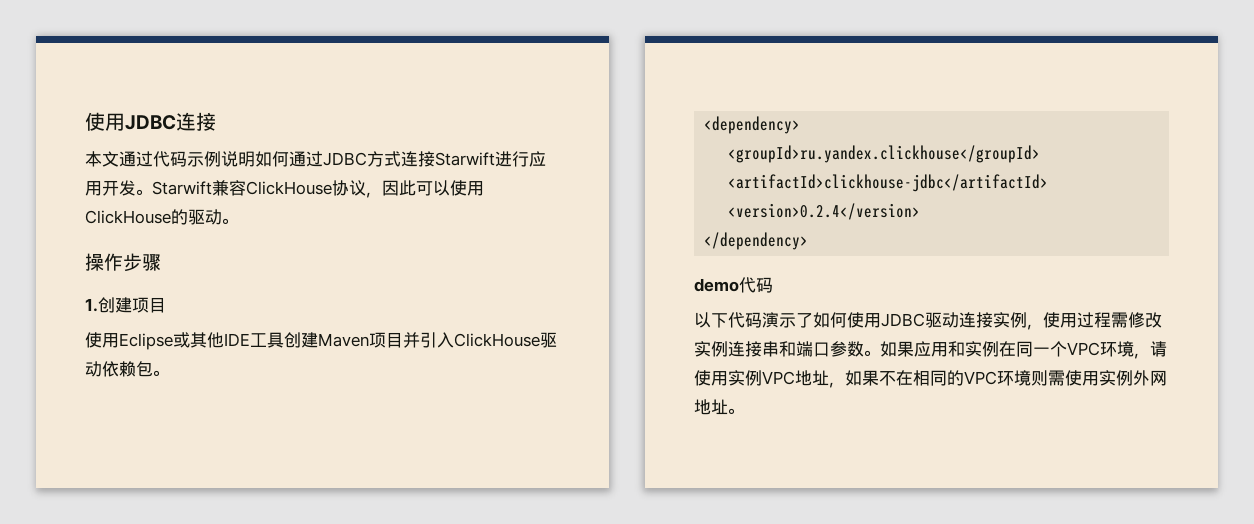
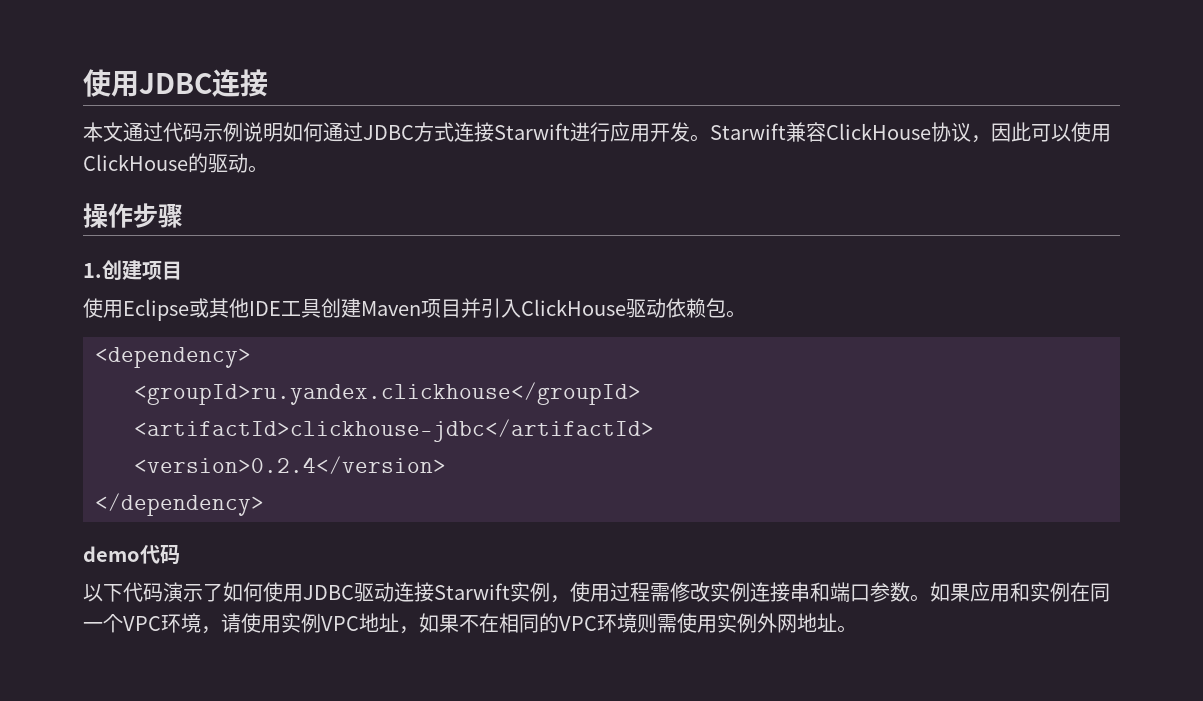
- 以下代码演示了如何使用JDBC驱动连接实例，使用过程需修改实例连接串和端口参数。
+ 以下代码演示了如何使用JDBC驱动连接Starwift实例，使用过程需修改实例连接串和端口参数。

